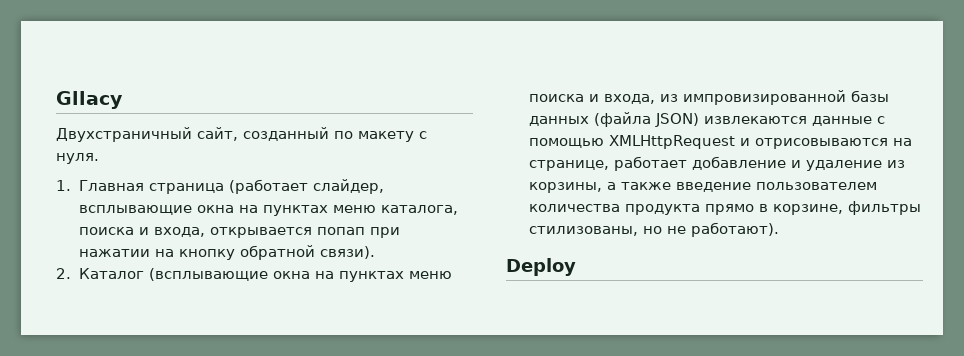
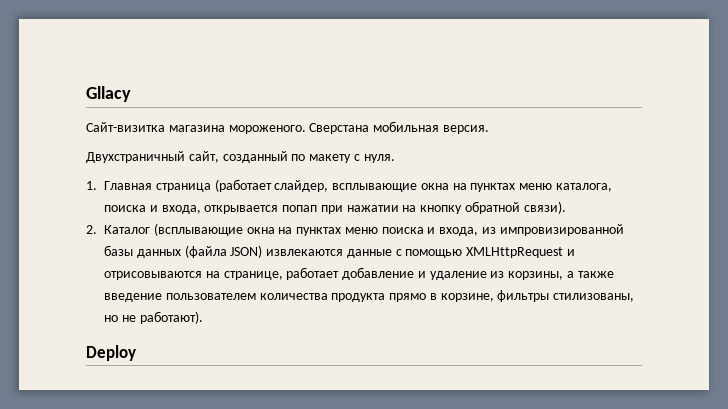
+ Сайт-визитка магазина мороженого. Сверстана мобильная версия.

